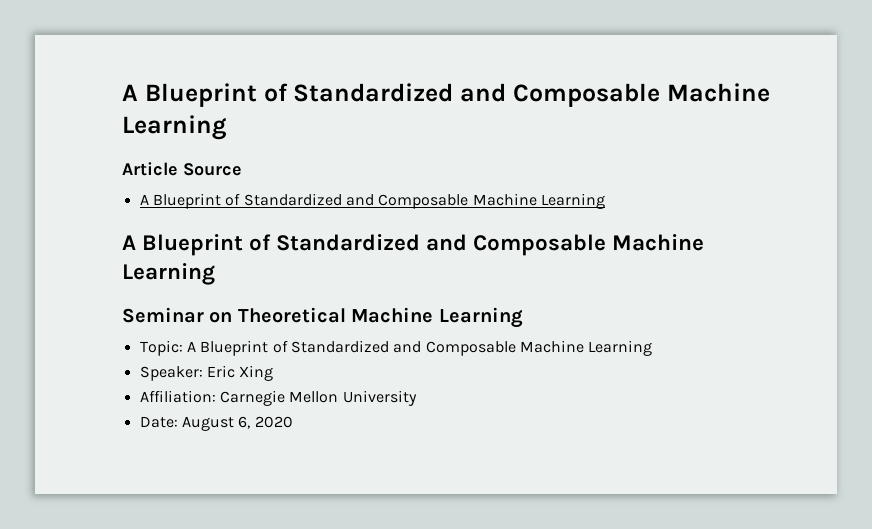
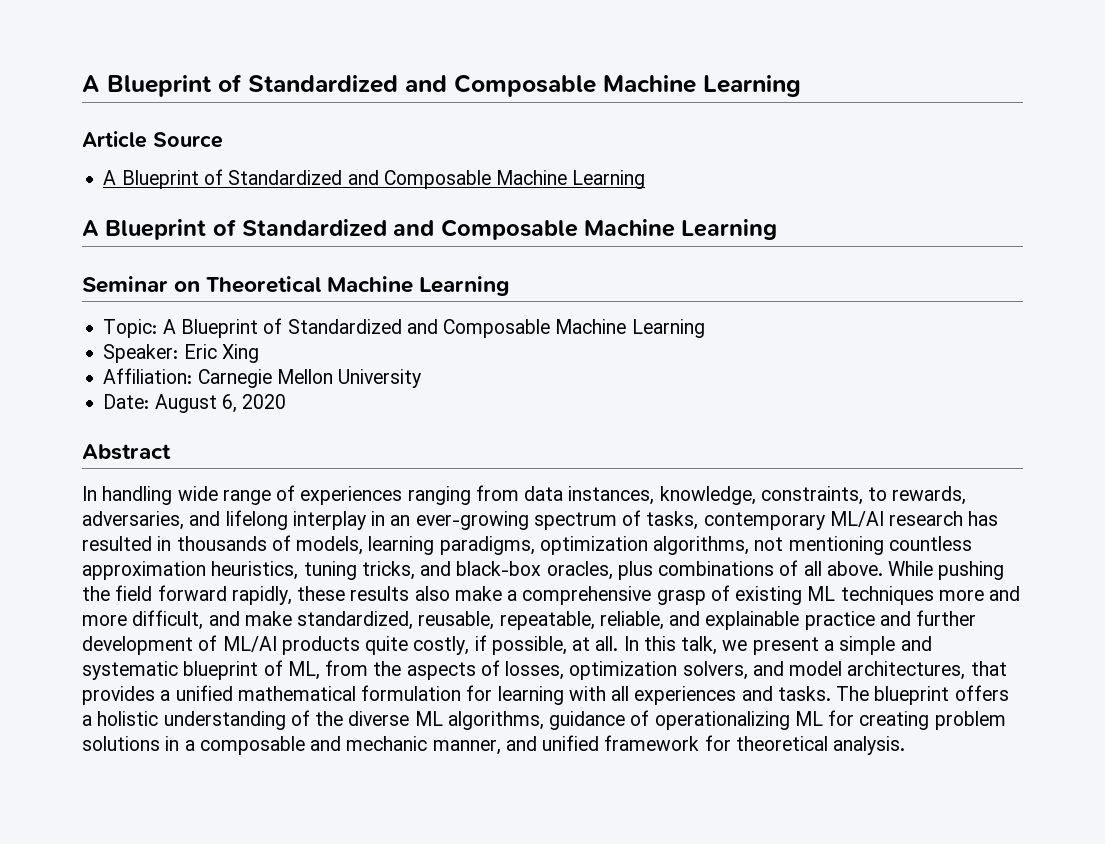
+ Abstract
+ In handling wide range of experiences ranging from data instances, knowledge, constraints, to rewards, adversaries, and lifelong interplay in an ever-growing spectrum of tasks, contemporary ML/AI research has resulted in thousands of models, learning paradigms, optimization algorithms, not mentioning countless approximation heuristics, tuning tricks, and black-box oracles, plus combinations of all above. While pushing the field forward rapidly, these results also make a comprehensive grasp of existing ML techniques more and more difficult, and make standardized, reusable, repeatable, reliable, and explainable practice and further development of ML/AI products quite costly, if possible, at all. In this talk, we present a simple and systematic blueprint of ML, from the aspects of losses, optimization solvers, and model architectures, that provides a unified mathematical formulation for learning with all experiences and tasks. The blueprint offers a holistic understanding of the diverse ML algorithms, guidance of operationalizing ML for creating problem solutions in a composable and mechanic manner, and unified framework for theoretical analysis.

